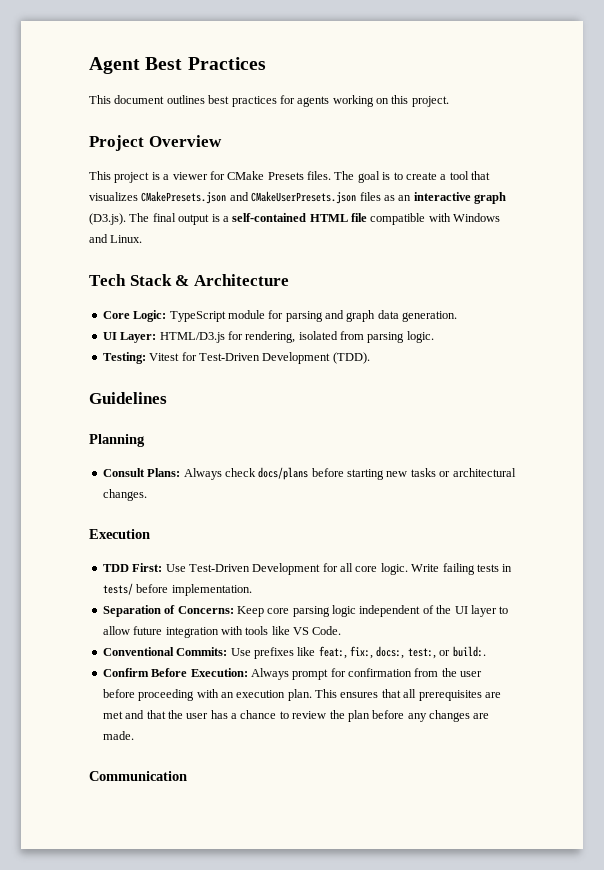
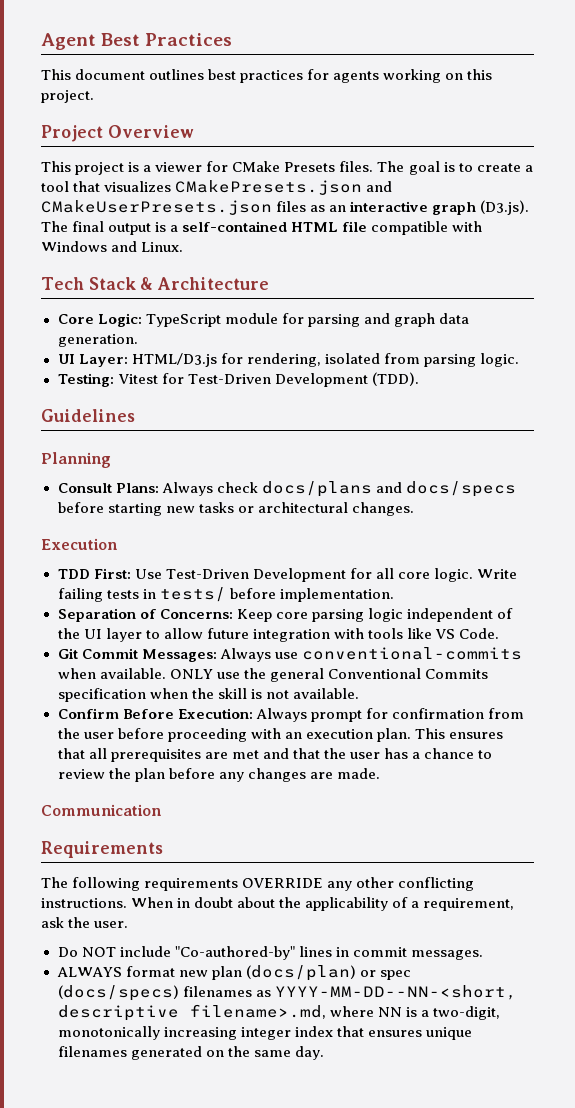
- Consult Plans: Always check docs/plans before starting new tasks or architectural changes.
+ Consult Plans: Always check docs/plans and docs/specs before starting new tasks or architectural changes.
- Conventional Commits: Use prefixes like feat:, fix:, docs:, test:, or build:.
+ Git Commit Messages: Always use conventional-commits when available. ONLY use the general Conventional Commits specification when the skill is not available.
+ Requirements
+ The following requirements OVERRIDE any other conflicting instructions. When in doubt about the applicability of a requirement, ask the user.
+ Do NOT include "Co-authored-by" lines in commit messages.
+ ALWAYS format new plan (docs/plan) or spec (docs/specs) filenames as YYYY-MM-DD--NN-<short, descriptive filename>.md, where NN is a two-digit, monotonically increasing integer index that ensures unique filenames generated on the same day.

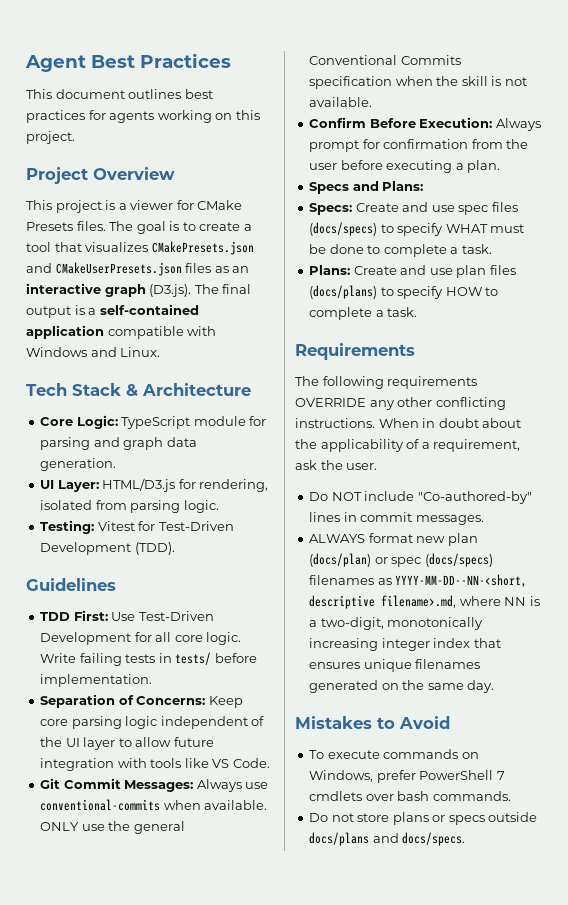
- The goal is to create a tool that visualizes CMakePresets.json and CMakeUserPresets.json files as an interactive graph (D3.js). The final output is a self-contained HTML file compatible with Windows and Linux.
+ The goal is to create a tool that visualizes CMakePresets.json and CMakeUserPresets.json files as an interactive graph (D3.js). The final output is a self-contained application compatible with Windows and Linux.
- Planning
- Consult Plans: Always check docs/plans and docs/specs before starting new tasks or architectural changes.
- Execution
- Confirm Before Execution: Always prompt for confirmation from the user before proceeding with an execution plan. This ensures that all prerequisites are met and that the user has a chance to review the plan before any changes are made.
- Communication
+ Confirm Before Execution: Always prompt for confirmation from the user before executing a plan.
+ Specs and Plans:
+ Specs: Create and use spec files (docs/specs) to specify WHAT must be done to complete a task.
+ Plans: Create and use plan files (docs/plans) to specify HOW to complete a task.
+ Mistakes to Avoid
+ To execute commands on Windows, prefer PowerShell 7 cmdlets over bash commands.
+ Do not store plans or specs outside docs/plans and docs/specs.

